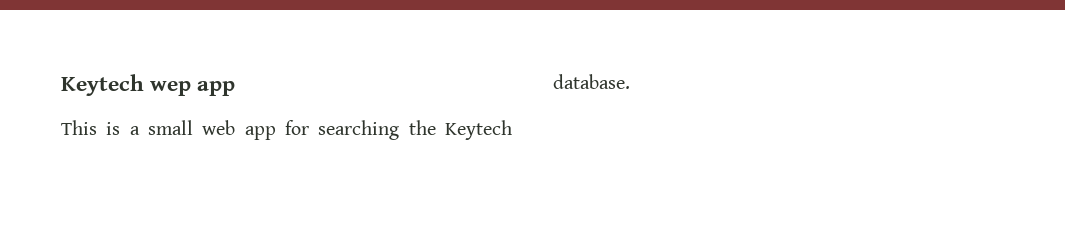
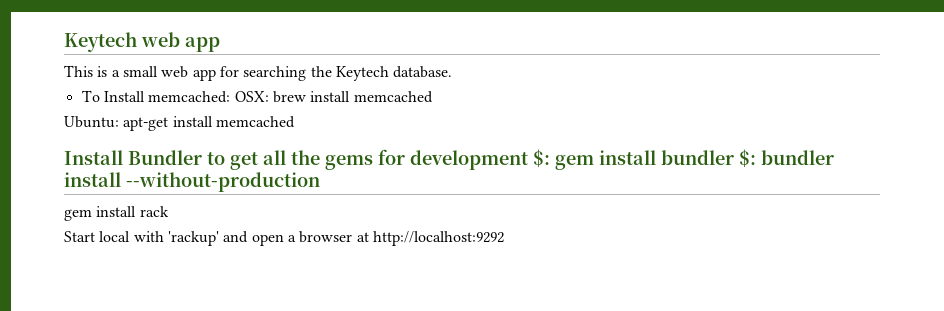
- Keytech wep app
+ Keytech web app
+ To Install memcached: OSX: brew install memcached
+ Ubuntu: apt-get install memcached
+ Install Bundler to get all the gems for development $: gem install bundler $: bundler install --without-production
+ gem install rack
+ Start local with 'rackup' and open a browser at http://localhost:9292

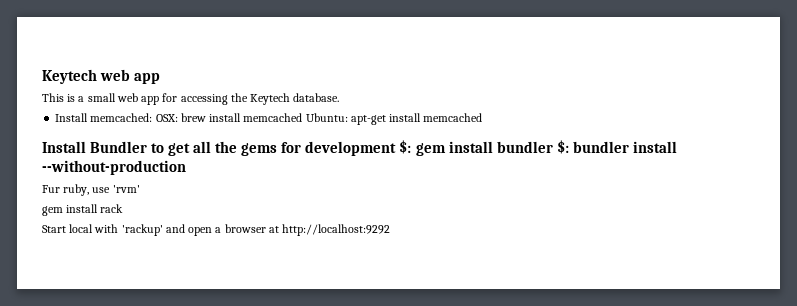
- This is a small web app for searching the Keytech database.
+ This is a small web app for accessing the Keytech database.
- To Install memcached: OSX: brew install memcached
- Ubuntu: apt-get install memcached
+ Install memcached: OSX: brew install memcached Ubuntu: apt-get install memcached
+ Fur ruby, use 'rvm'

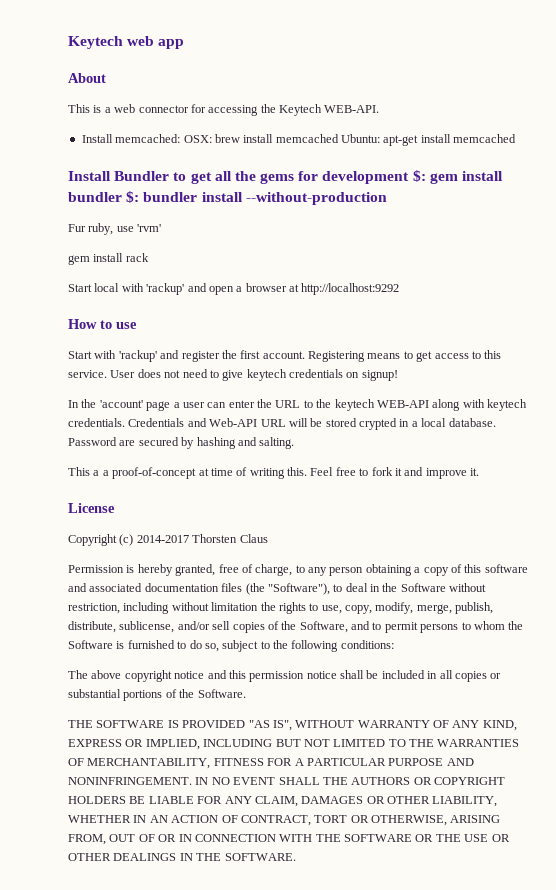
+ About
- This is a small web app for accessing the Keytech database.
+ This is a web connector for accessing the Keytech WEB-API.
+ How to use
+ Start with 'rackup' and register the first account. Registering means to get access to this service. User does not need to give keytech credentials on signup!
+ In the 'account' page a user can enter the URL to the keytech WEB-API along with keytech credentials. Credentials and Web-API URL will be stored crypted in a local database. Password are secured by hashing and salting.
+ This a a proof-of-concept at time of writing this. Feel free to fork it and improve it.
+ License
+ Copyright (c) 2014-2017 Thorsten Claus
+ Permission is hereby granted, free of charge, to any person obtaining a copy of this software and associated documentation files (the "Software"), to deal in the Software without restriction, including without limitation the rights to use, copy, modify, merge, publish, distribute, sublicense, and/or sell copies of the Software, and to permit persons to whom the Software is furnished to do so, subject to the following conditions:
+ The above copyright notice and this permission notice shall be included in all copies or substantial portions of the Software.
+ THE SOFTWARE IS PROVIDED "AS IS", WITHOUT WARRANTY OF ANY KIND, EXPRESS OR IMPLIED, INCLUDING BUT NOT LIMITED TO THE WARRANTIES OF MERCHANTABILITY, FITNESS FOR A PARTICULAR PURPOSE AND NONINFRINGEMENT. IN NO EVENT SHALL THE AUTHORS OR COPYRIGHT HOLDERS BE LIABLE FOR ANY CLAIM, DAMAGES OR OTHER LIABILITY, WHETHER IN AN ACTION OF CONTRACT, TORT OR OTHERWISE, ARISING FROM, OUT OF OR IN CONNECTION WITH THE SOFTWARE OR THE USE OR OTHER DEALINGS IN THE SOFTWARE.

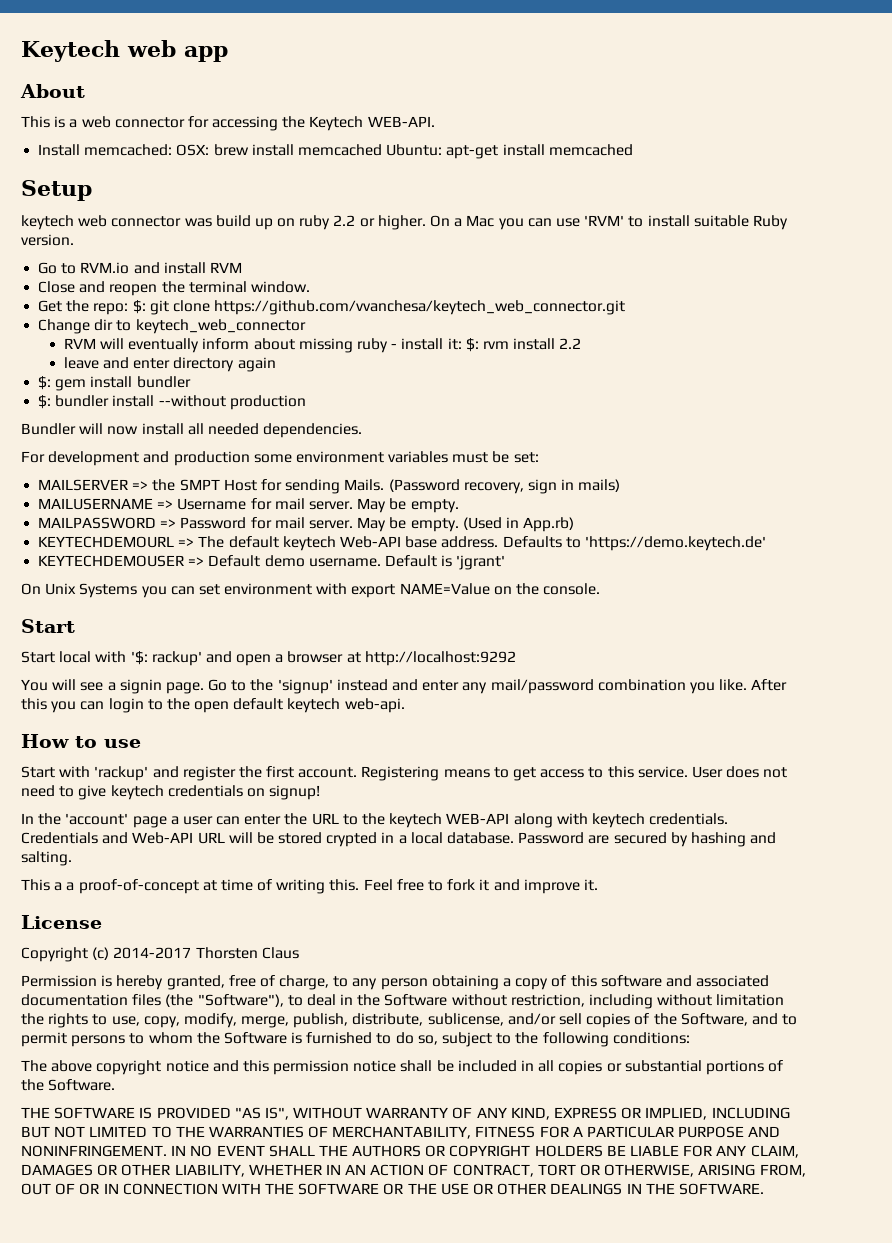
- Install Bundler to get all the gems for development $: gem install bundler $: bundler install --without-production
- Fur ruby, use 'rvm'
- gem install rack
+ Setup
+ keytech web connector was build up on ruby 2.2 or higher. On a Mac you can use 'RVM' to install suitable Ruby version.
+ Go to RVM.io and install RVM
+ Close and reopen the terminal window.
+ Get the repo: $: git clone https://github.com/vvanchesa/keytech_web_connector.git
+ Change dir to keytech_web_connector
+ RVM will eventually inform about missing ruby - install it: $: rvm install 2.2
+ leave and enter directory again
+ $: gem install bundler
+ $: bundler install --without production
+ Bundler will now install all needed dependencies.
+ For development and production some environment variables must be set:
+ MAILSERVER => the SMPT Host for sending Mails. (Password recovery, sign in mails)
+ MAILUSERNAME => Username for mail server. May be empty.
+ MAILPASSWORD => Password for mail server. May be empty. (Used in App.rb)
+ KEYTECHDEMOURL => The default keytech Web-API base address. Defaults to 'https://demo.keytech.de'
+ KEYTECHDEMOUSER => Default demo username. Default is 'jgrant'
+ On Unix Systems you can set environment with export NAME=Value on the console.
+ Start
- Start local with 'rackup' and open a browser at http://localhost:9292
+ Start local with '$: rackup' and open a browser at http://localhost:9292
+ You will see a signin page. Go to the 'signup' instead and enter any mail/password combination you like. After this you can login to the open default keytech web-api.

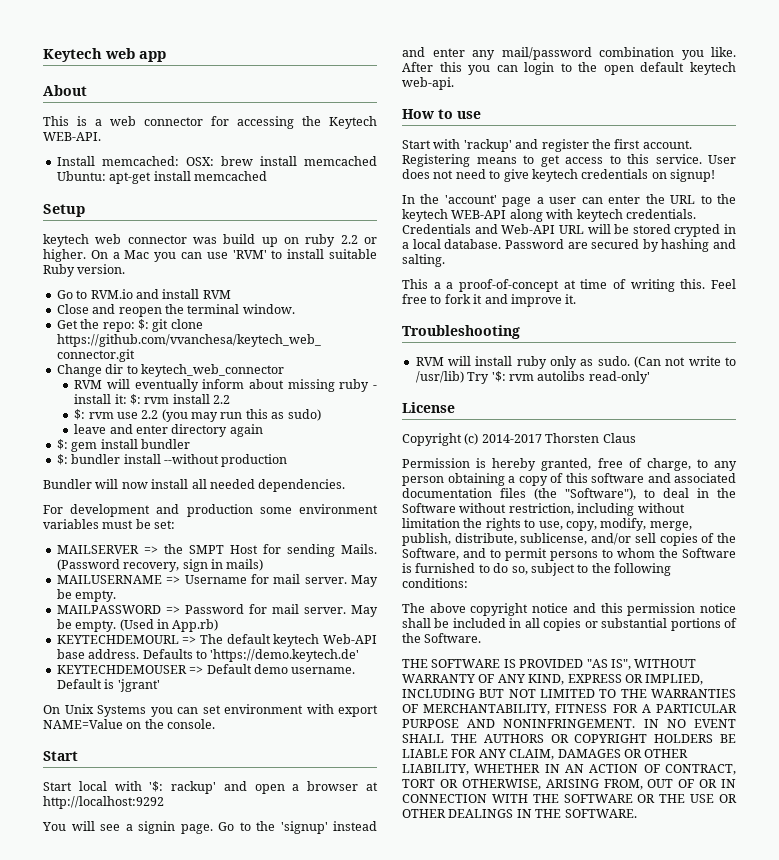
+ $: rvm use 2.2 (you may run this as sudo)
+ Troubleshooting
+ RVM will install ruby only as sudo. (Can not write to /usr/lib) Try '$: rvm autolibs read-only'

